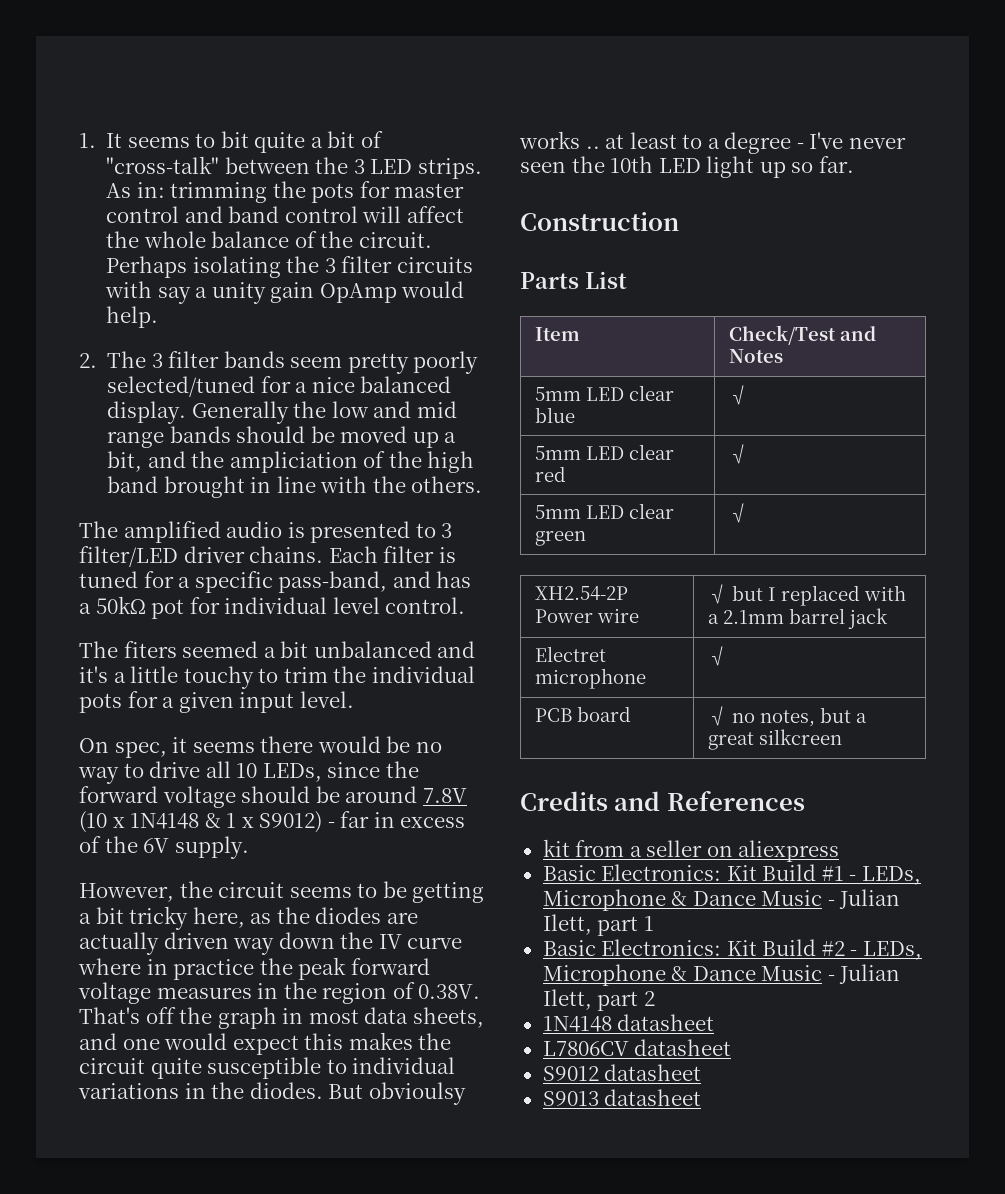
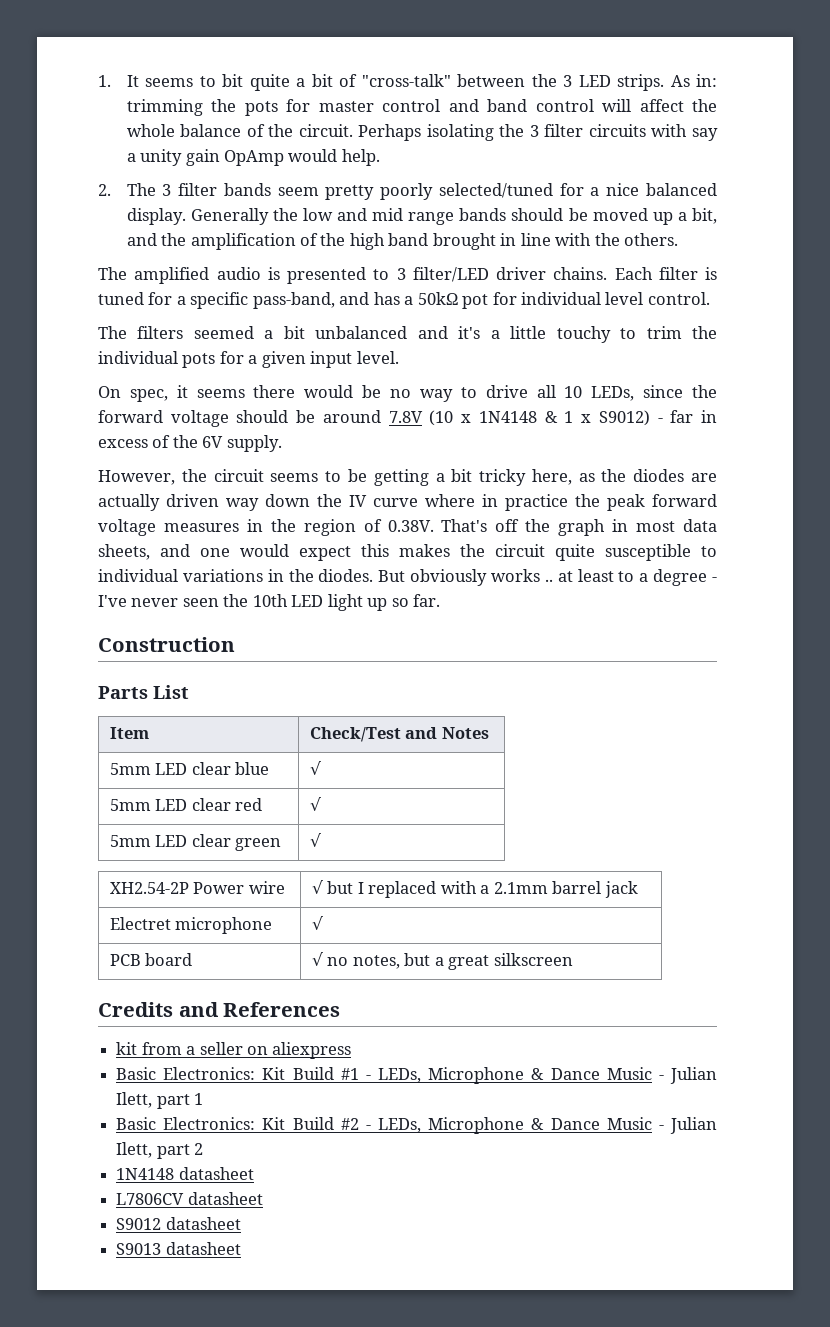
- Generally the low and mid range bands should be moved up a bit, and the ampliciation of the high band brought in line with the others.
+ Generally the low and mid range bands should be moved up a bit, and the amplification of the high band brought in line with the others.
- The fiters seemed a bit unbalanced and it's a little touchy to trim the individual pots for a given input level.
+ The filters seemed a bit unbalanced and it's a little touchy to trim the individual pots for a given input level.
- But obvioulsy works .. at least to a degree - I've never seen the 10th LED light up so far.
+ But obviously works .. at least to a degree - I've never seen the 10th LED light up so far.
- PCB board | √ no notes, but a great silkcreen
+ PCB board | √ no notes, but a great silkscreen

